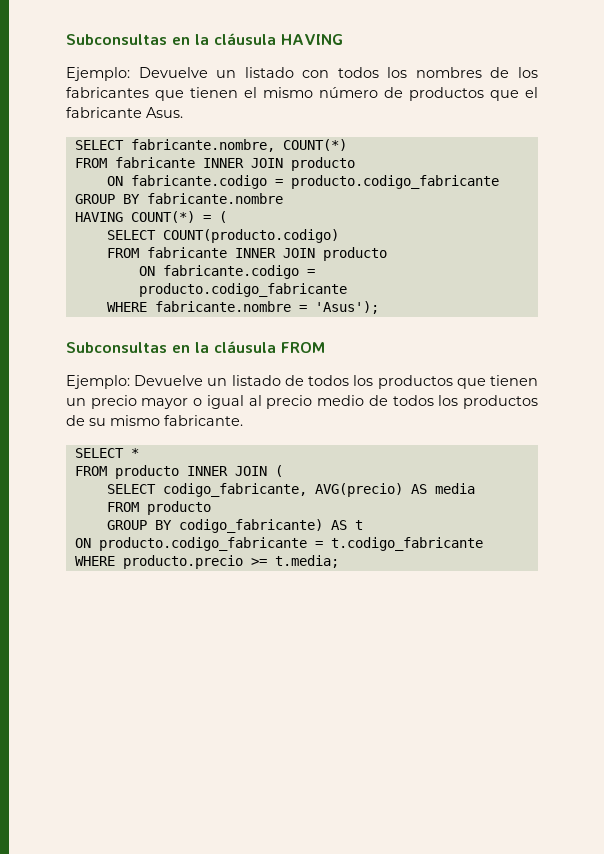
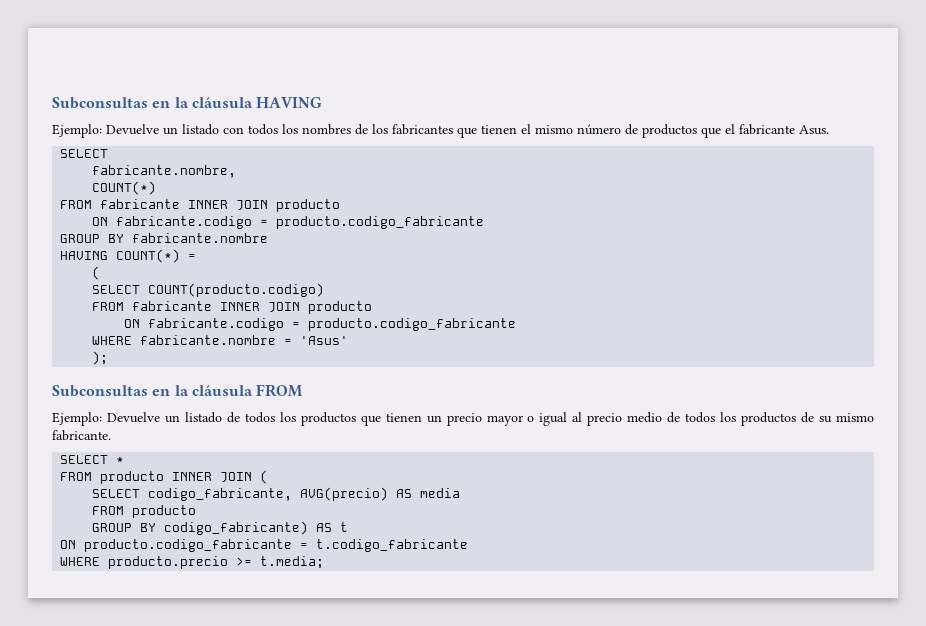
  Ejemplo: Devuelve un listado con todos los nombres de los fabricantes que tienen el mismo número de productos que el fabricante Asus.
- SELECT fabricante.nombre, COUNT(*)
+ SELECT
+ fabricante.nombre,
+ COUNT(*)
- HAVING COUNT(*) = (
+ HAVING COUNT(*) =
+ (
- WHERE fabricante.nombre = 'Asus');
+ WHERE fabricante.nombre = 'Asus'
+ );

